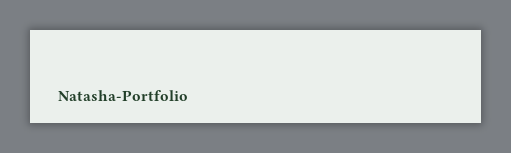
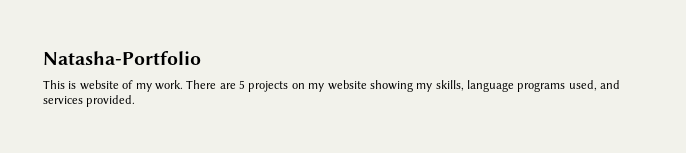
+ This is website of my work. There are 5 projects on my website showing my skills, language programs used, and services provided.

